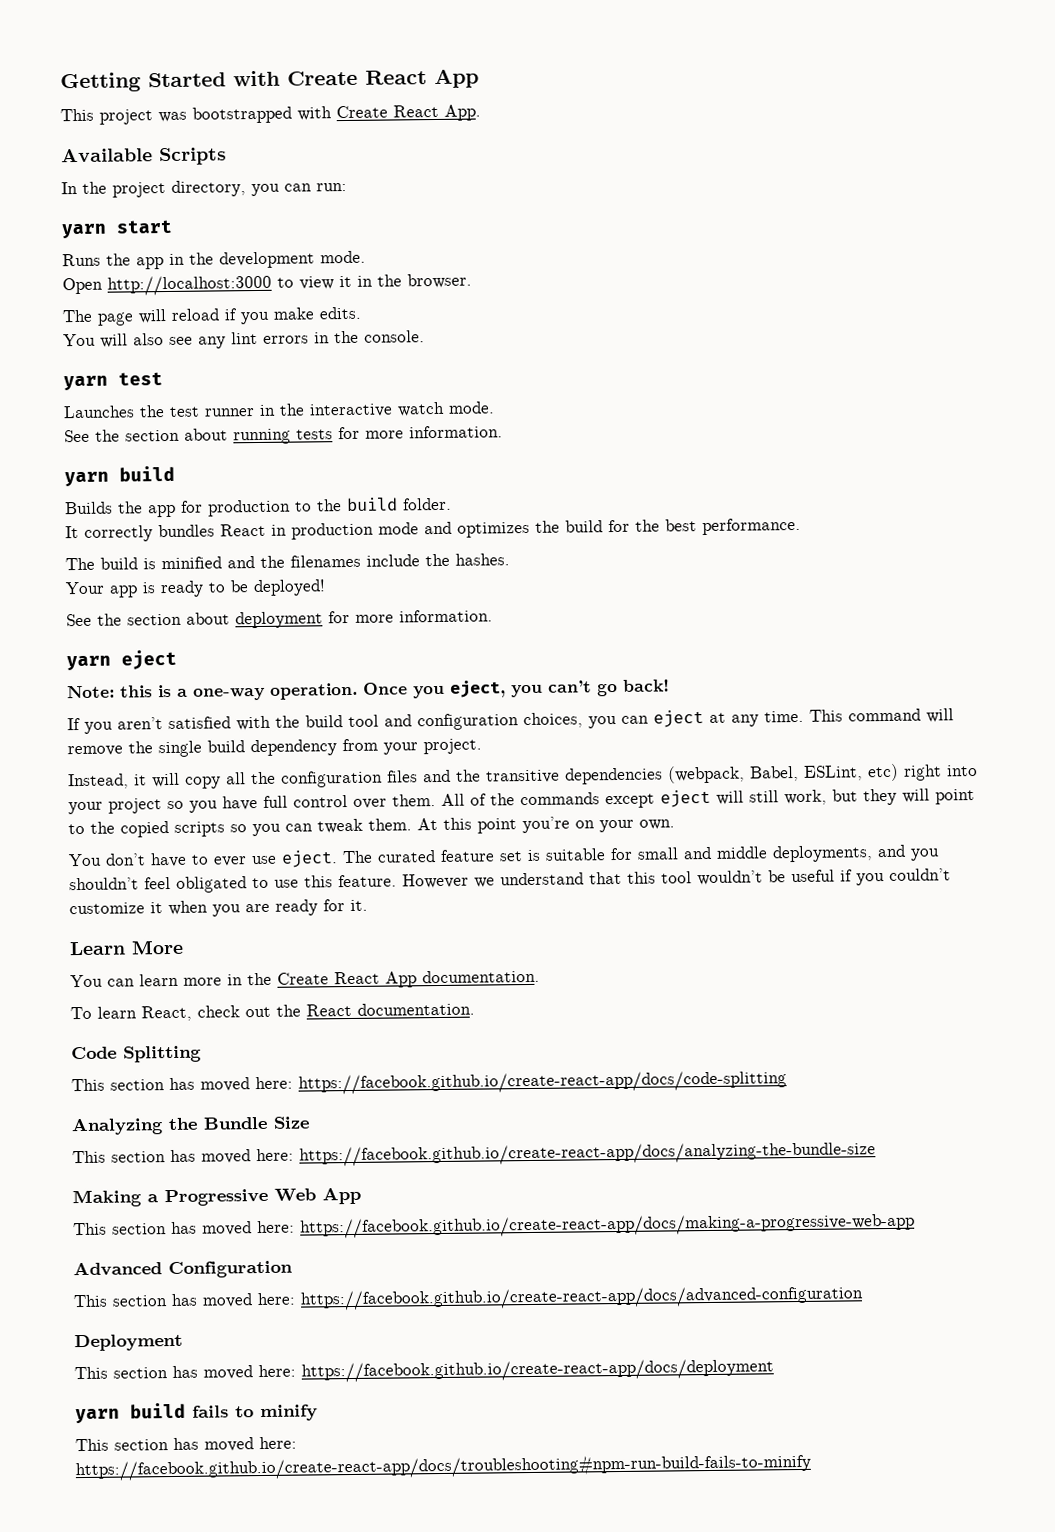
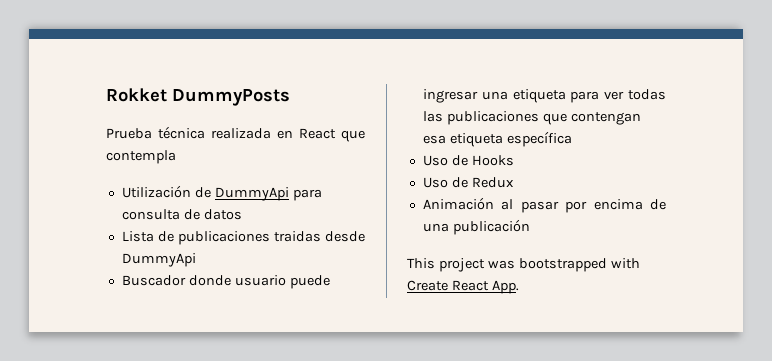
- Getting Started with Create React App
+ Rokket DummyPosts
+ Prueba técnica realizada en React que contempla
+ Utilización de DummyApi para consulta de datos
+ Lista de publicaciones traidas desde DummyApi
+ Buscador donde usuario puede ingresar una etiqueta para ver todas las publicaciones que contengan esa etiqueta específica
+ Uso de Hooks
+ Uso de Redux
+ Animación al pasar por encima de una publicación
- Available Scripts
- In the project directory, you can run:
- yarn start
- Runs the app in the development mode.
- Open http://localhost:3000 to view it in the browser.
- The page will reload if you make edits.
- You will also see any lint errors in the console.
- yarn test
- Launches the test runner in the interactive watch mode.
- See the section about running tests for more information.
- yarn build
- Builds the app for production to the build folder.
- It correctly bundles React in production mode and optimizes the build for the best performance.
- The build is minified and the filenames include the hashes.
- Your app is ready to be deployed!
- See the section about deployment for more information.
- yarn eject
- Note: this is a one-way operation. Once you eject, you can’t go back!
- If you aren’t satisfied with the build tool and configuration choices, you can eject at any time. This command will remove the single build dependency from your project.
- Instead, it will copy all the configuration files and the transitive dependencies (webpack, Babel, ESLint, etc) right into your project so you have full control over them. All of the commands except eject will still work, but they will point to the copied scripts so you can tweak them. At this point you’re on your own.
- You don’t have to ever use eject. The curated feature set is suitable for small and middle deployments, and you shouldn’t feel obligated to use this feature. However we understand that this tool wouldn’t be useful if you couldn’t customize it when you are ready for it.
- Learn More
- You can learn more in the Create React App documentation.
- To learn React, check out the React documentation.
- Code Splitting
- This section has moved here: https://facebook.github.io/create-react-app/docs/code-splitting
- Analyzing the Bundle Size
- This section has moved here: https://facebook.github.io/create-react-app/docs/analyzing-the-bundle-size
- Making a Progressive Web App
- This section has moved here: https://facebook.github.io/create-react-app/docs/making-a-progressive-web-app
- Advanced Configuration
- This section has moved here: https://facebook.github.io/create-react-app/docs/advanced-configuration
- Deployment
- This section has moved here: https://facebook.github.io/create-react-app/docs/deployment
- yarn build fails to minify
- This section has moved here: https://facebook.github.io/create-react-app/docs/troubleshooting#npm-run-build-fails-to-minify

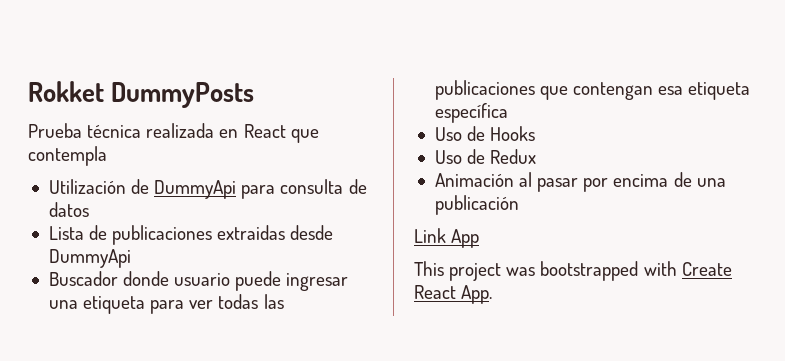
- Lista de publicaciones traidas desde DummyApi
+ Lista de publicaciones extraidas desde DummyApi
+ Link App

